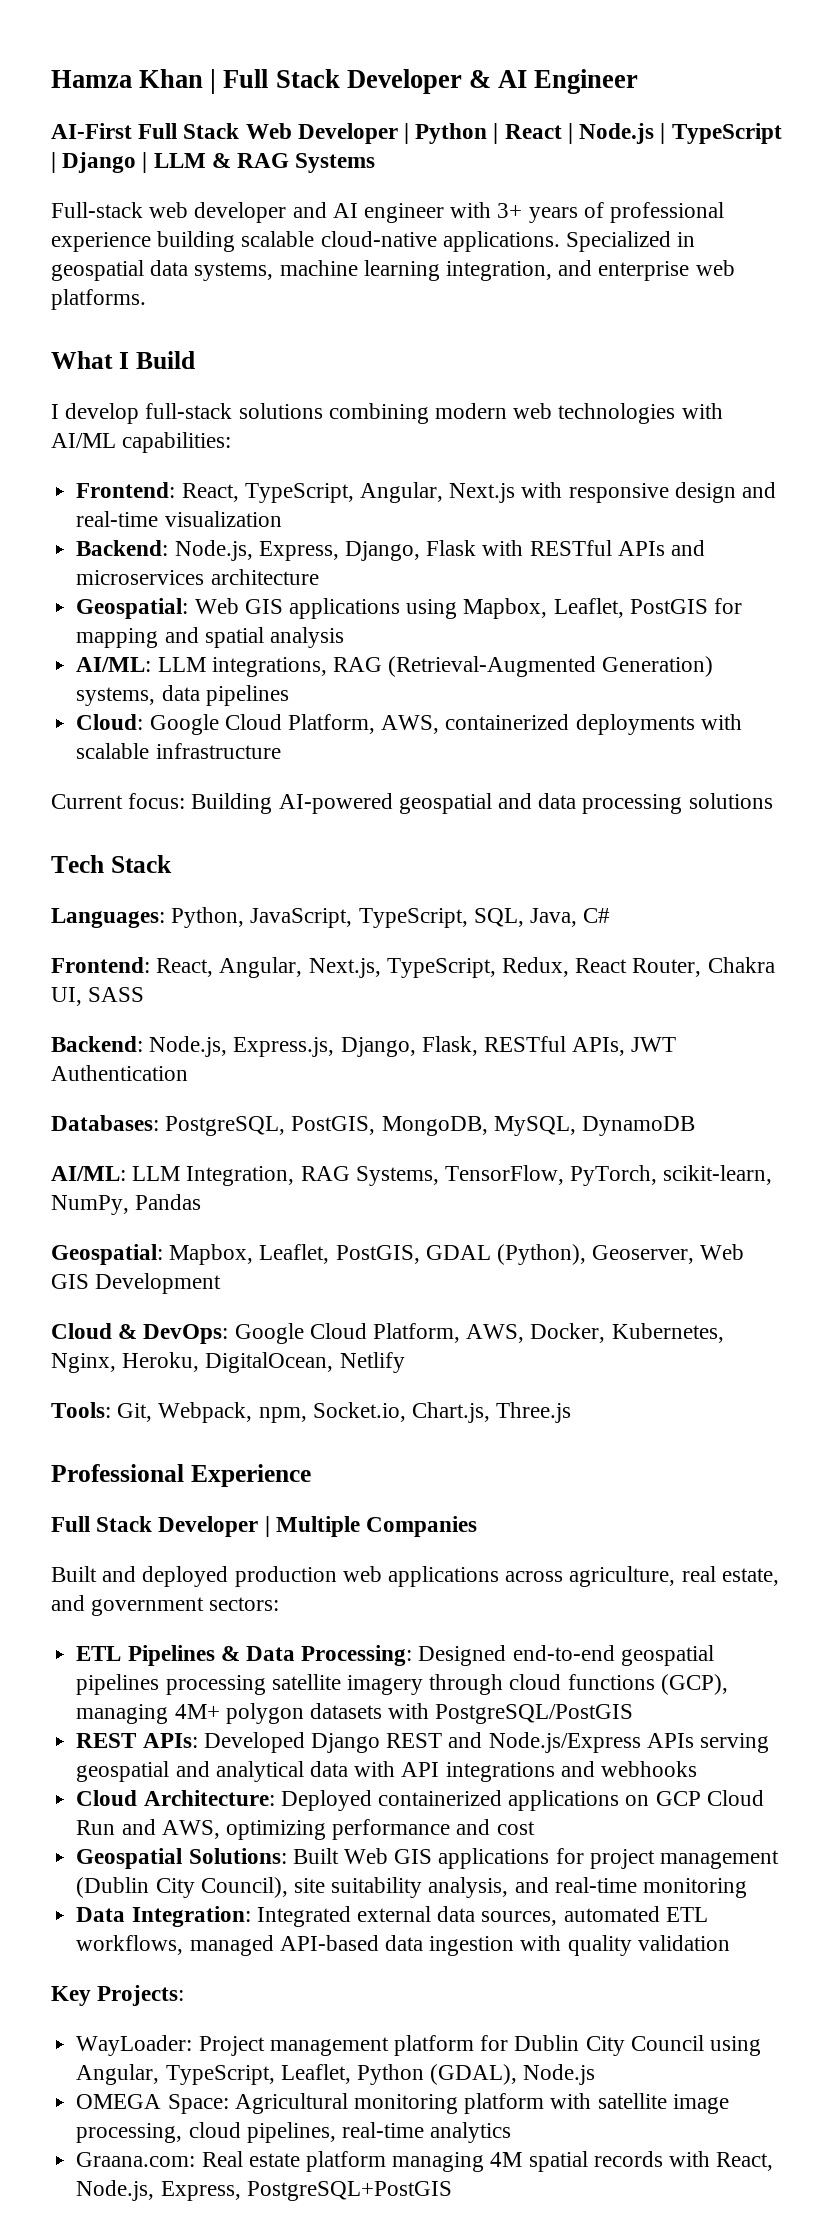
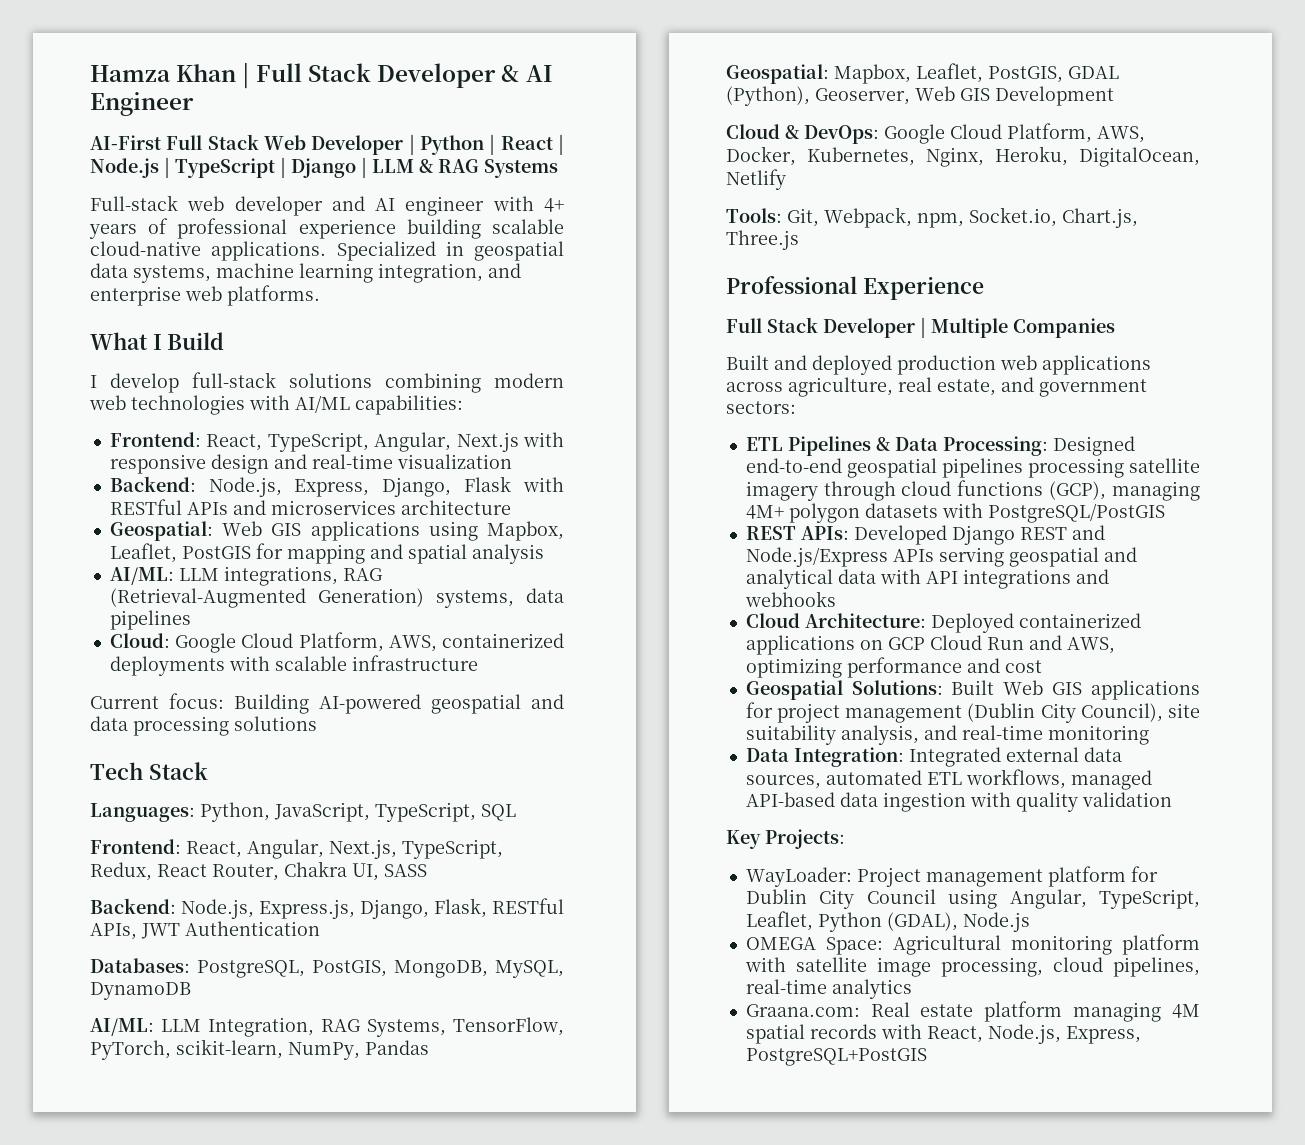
- Full-stack web developer and AI engineer with 3+ years of professional experience building scalable cloud-native applications.
+ Full-stack web developer and AI engineer with 4+ years of professional experience building scalable cloud-native applications.
- Languages: Python, JavaScript, TypeScript, SQL, Java, C#
+ Languages: Python, JavaScript, TypeScript, SQL

